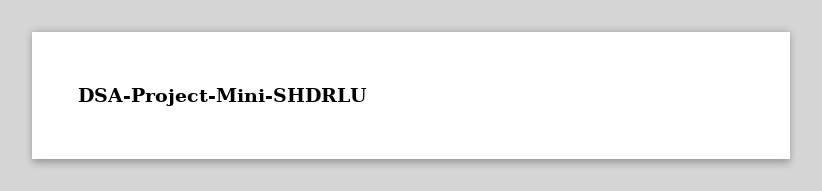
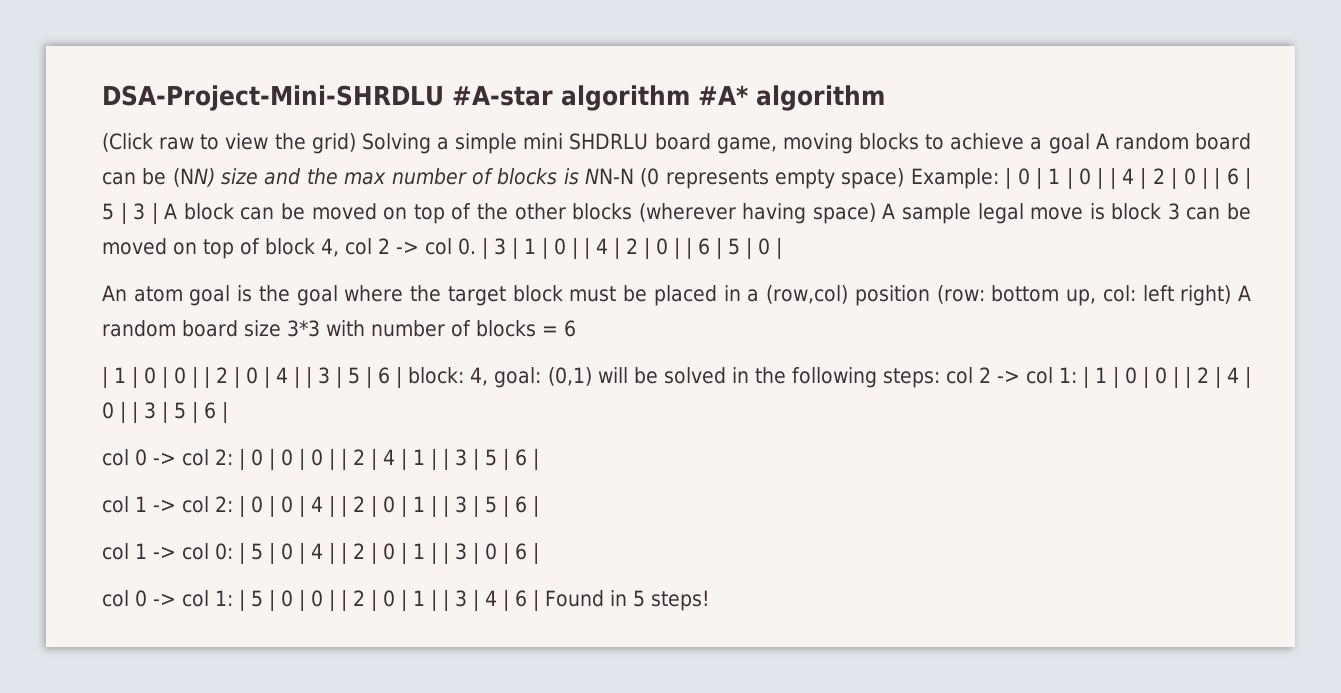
- DSA-Project-Mini-SHDRLU
+ DSA-Project-Mini-SHRDLU #A-star algorithm #A* algorithm
+ (Click raw to view the grid) Solving a simple mini SHDRLU board game, moving blocks to achieve a goal A random board can be (NN) size and the max number of blocks is NN-N (0 represents empty space) Example: | 0 | 1 | 0 | | 4 | 2 | 0 | | 6 | 5 | 3 | A block can be moved on top of the other blocks (wherever having space) A sample legal move is block 3 can be moved on top of block 4, col 2 -> col 0. | 3 | 1 | 0 | | 4 | 2 | 0 | | 6 | 5 | 0 |
+ An atom goal is the goal where the target block must be placed in a (row,col) position (row: bottom up, col: left right) A random board size 3*3 with number of blocks = 6
+ | 1 | 0 | 0 | | 2 | 0 | 4 | | 3 | 5 | 6 | block: 4, goal: (0,1) will be solved in the following steps: col 2 -> col 1: | 1 | 0 | 0 | | 2 | 4 | 0 | | 3 | 5 | 6 |
+ col 0 -> col 2: | 0 | 0 | 0 | | 2 | 4 | 1 | | 3 | 5 | 6 |
+ col 1 -> col 2: | 0 | 0 | 4 | | 2 | 0 | 1 | | 3 | 5 | 6 |
+ col 1 -> col 0: | 5 | 0 | 4 | | 2 | 0 | 1 | | 3 | 0 | 6 |
+ col 0 -> col 1: | 5 | 0 | 0 | | 2 | 0 | 1 | | 3 | 4 | 6 | Found in 5 steps!

